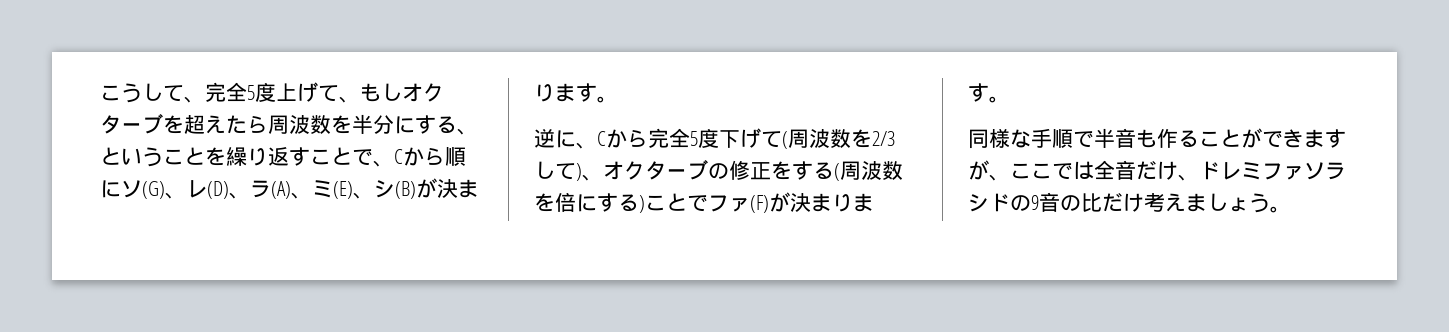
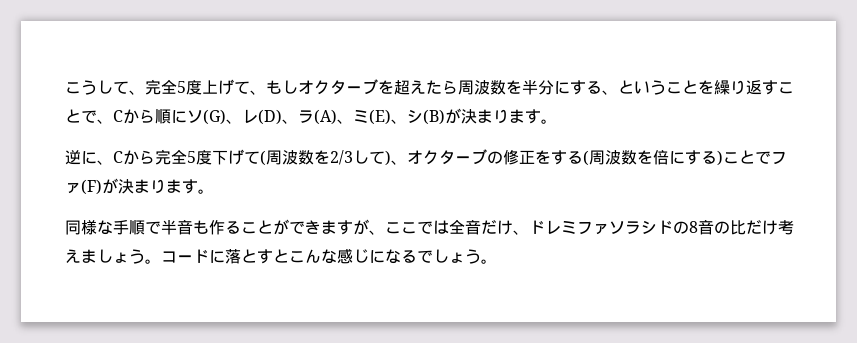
- 同様な手順で半音も作ることができますが、ここでは全音だけ、ドレミファソラシドの9音の比だけ考えましょう。
+ 同様な手順で半音も作ることができますが、ここでは全音だけ、ドレミファソラシドの8音の比だけ考えましょう。
+ コードに落とすとこんな感じになるでしょう。

